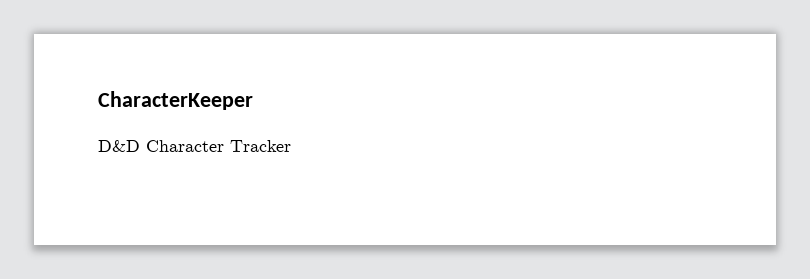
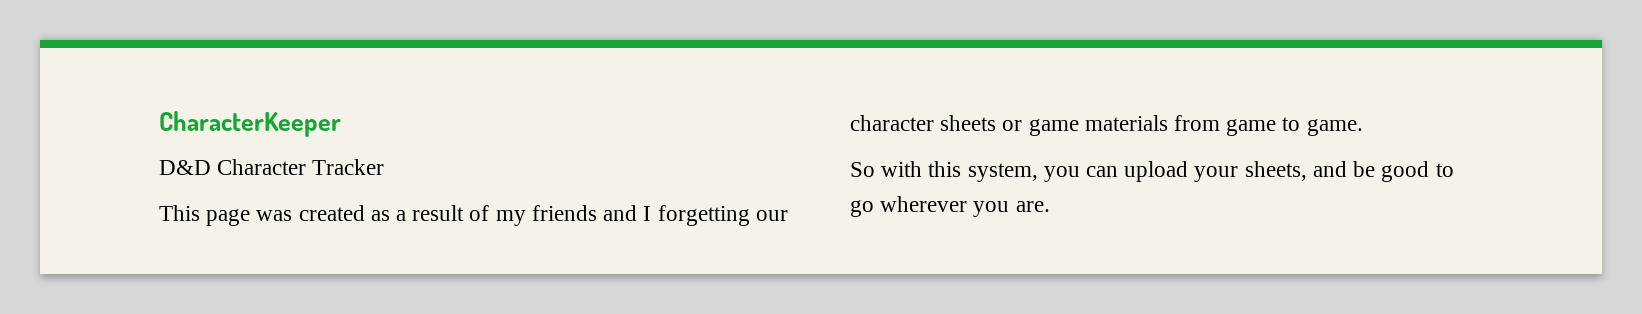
+ This page was created as a result of my friends and I forgetting our character sheets or game materials from game to game.
+ So with this system, you can upload your sheets, and be good to go wherever you are.

